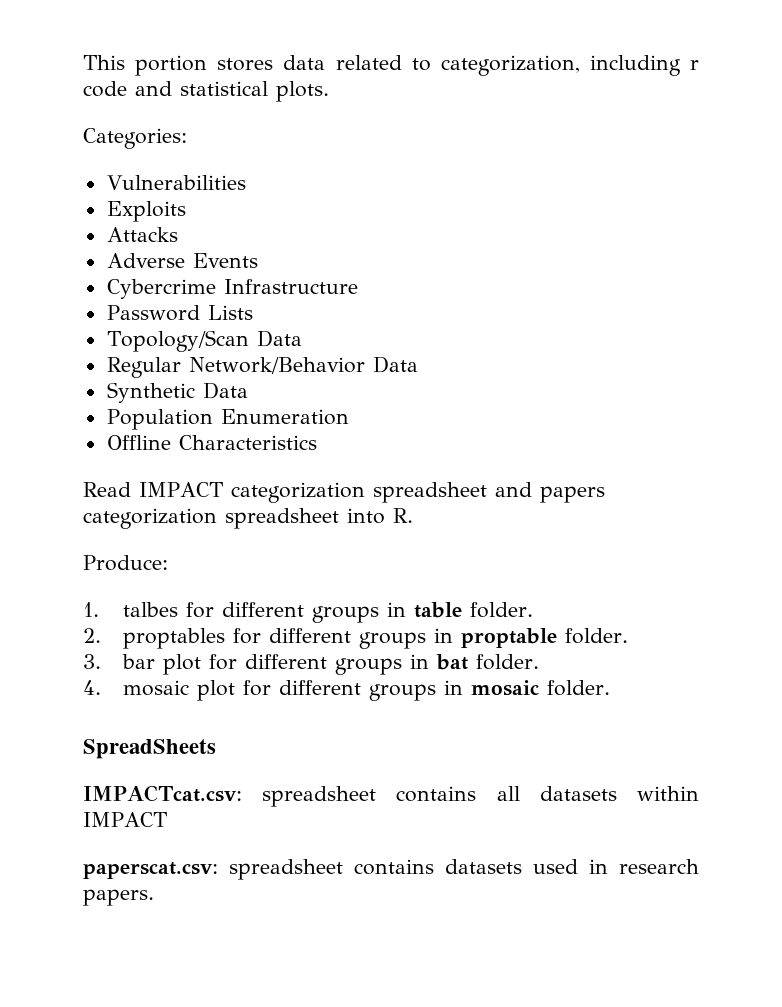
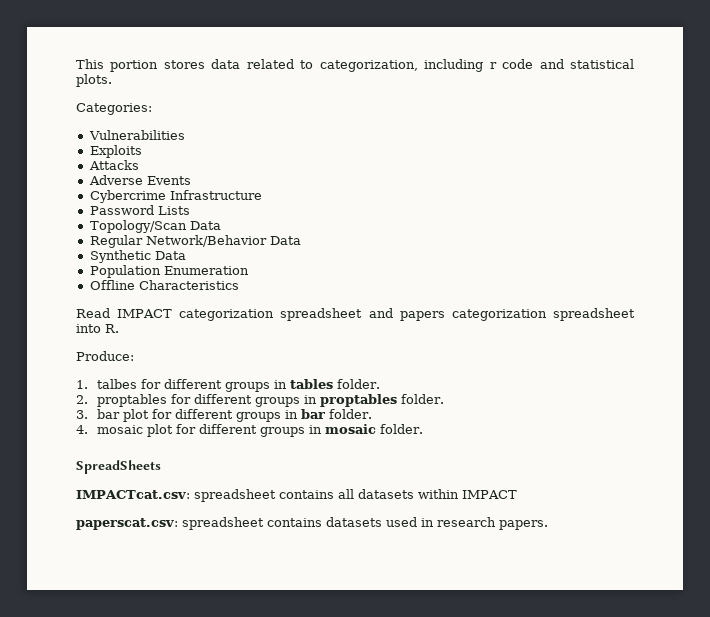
- 1. talbes for different groups in table folder.
+ 1. talbes for different groups in tables folder.
- 2. proptables for different groups in proptable folder.
+ 2. proptables for different groups in proptables folder.
- 3. bar plot for different groups in bat folder.
+ 3. bar plot for different groups in bar folder.

